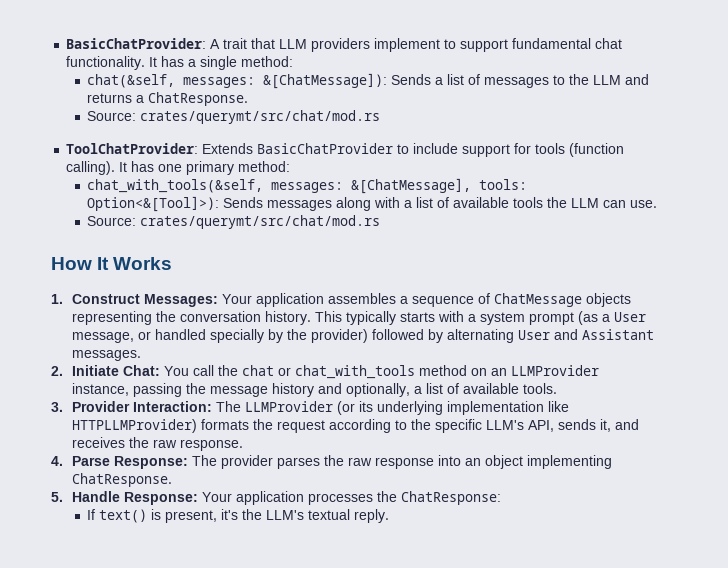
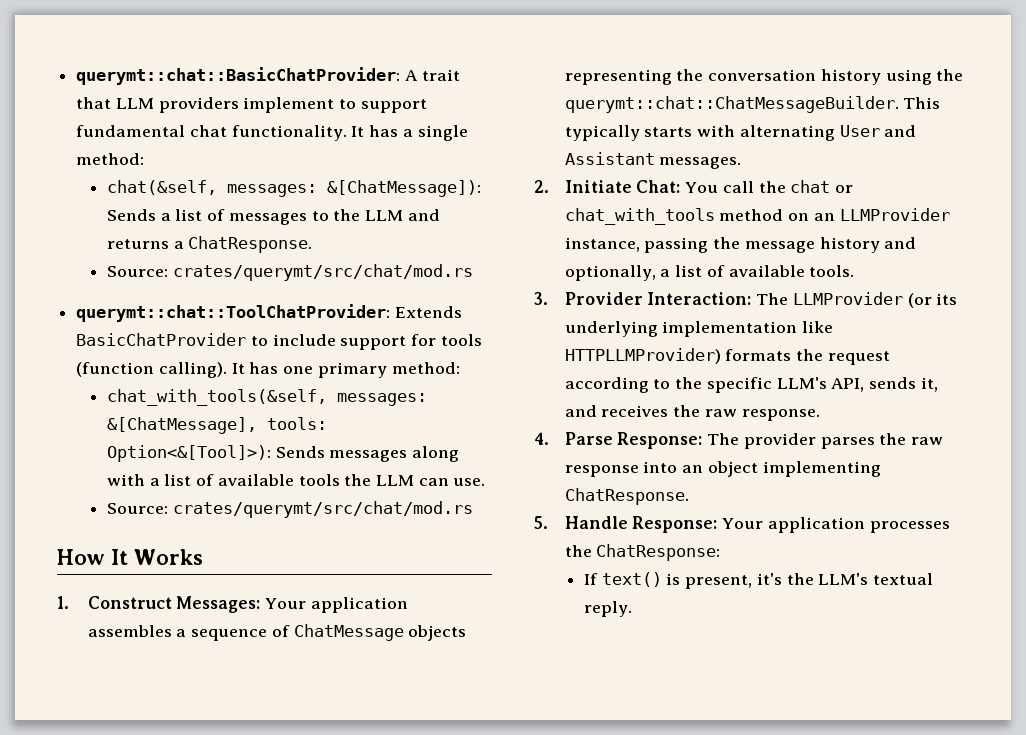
- BasicChatProvider: A trait that LLM providers implement to support fundamental chat functionality.
+ querymt::chat::BasicChatProvider: A trait that LLM providers implement to support fundamental chat functionality.
- ToolChatProvider: Extends BasicChatProvider to include support for tools (function calling).
+ querymt::chat::ToolChatProvider: Extends BasicChatProvider to include support for tools (function calling).
- 1. Construct Messages: Your application assembles a sequence of ChatMessage objects representing the conversation history. This typically starts with a system prompt (as a User message, or handled specially by the provider) followed by alternating User and Assistant messages.
+ 1. Construct Messages: Your application assembles a sequence of ChatMessage objects representing the conversation history using the querymt::chat::ChatMessageBuilder. This typically starts with alternating User and Assistant messages.

